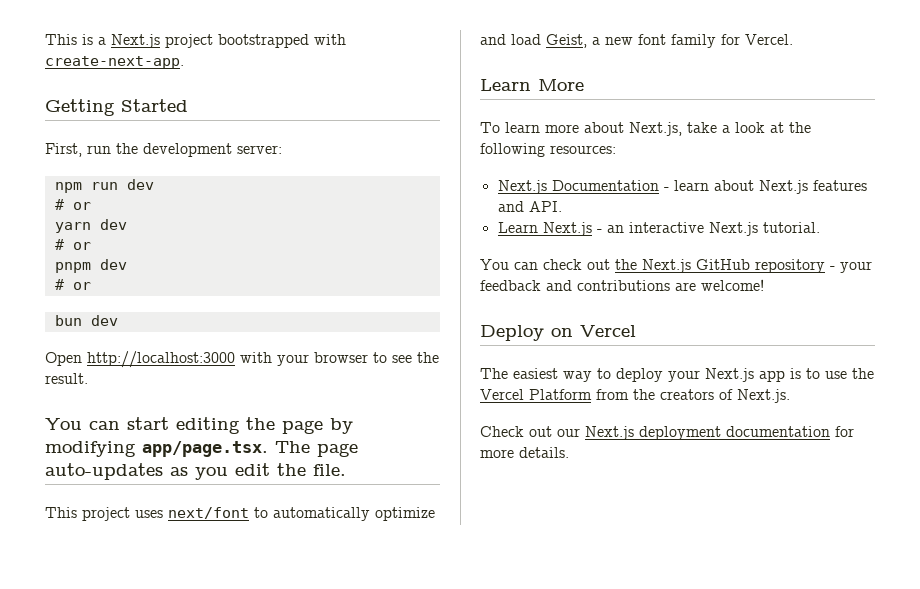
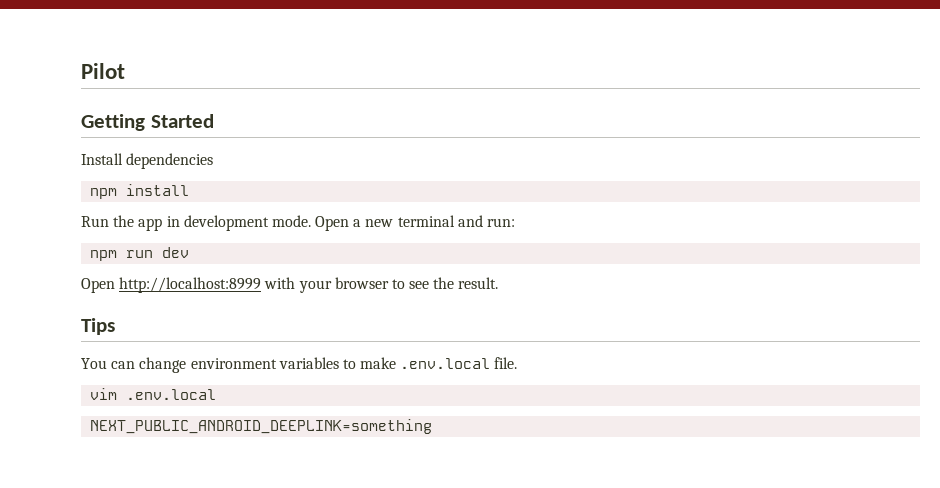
- This is a Next.js project bootstrapped with create-next-app.
+ Pilot
  Getting Started
- First, run the development server:
+ Install dependencies
+ npm install
+ Run the app in development mode. Open a new terminal and run:
  npm run dev
- # or
- yarn dev
- # or
- pnpm dev
- # or
- bun dev
- Open http://localhost:3000 with your browser to see the result.
+ Open http://localhost:8999 with your browser to see the result.
- You can start editing the page by modifying app/page.tsx. The page auto-updates as you edit the file.
- This project uses next/font to automatically optimize and load Geist, a new font family for Vercel.
- Learn More
- To learn more about Next.js, take a look at the following resources:
- Next.js Documentation - learn about Next.js features and API.
- Learn Next.js - an interactive Next.js tutorial.
- You can check out the Next.js GitHub repository - your feedback and contributions are welcome!
- Deploy on Vercel
- The easiest way to deploy your Next.js app is to use the Vercel Platform from the creators of Next.js.
- Check out our Next.js deployment documentation for more details.
+ Tips
+ You can change environment variables to make .env.local file.
+ vim .env.local
+ NEXT_PUBLIC_ANDROID_DEEPLINK=something

